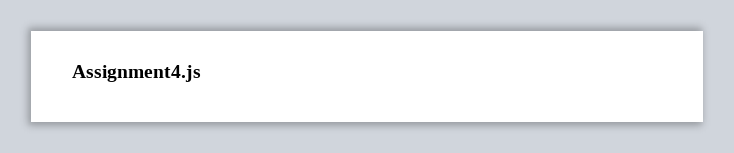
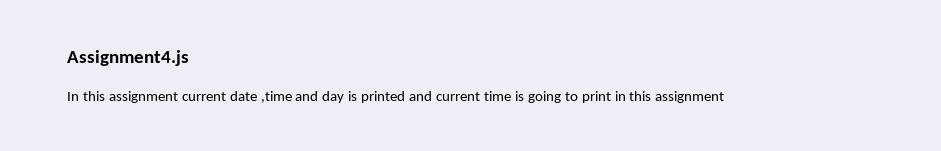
+ In this assignment current date ,time and day is printed and current time is going to print in this assignment

